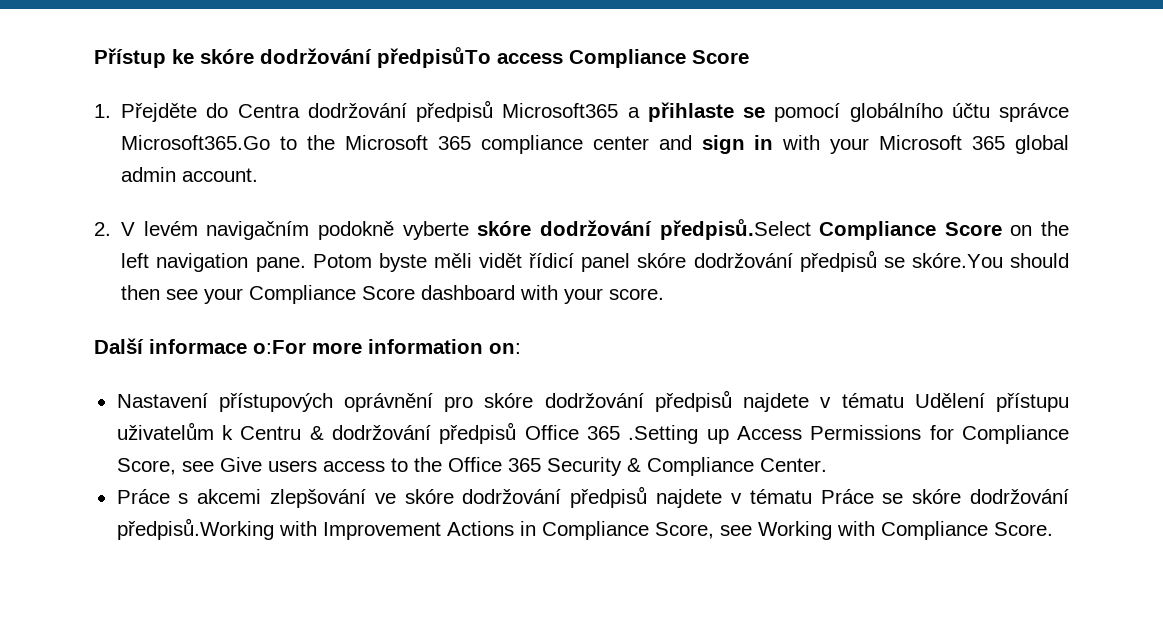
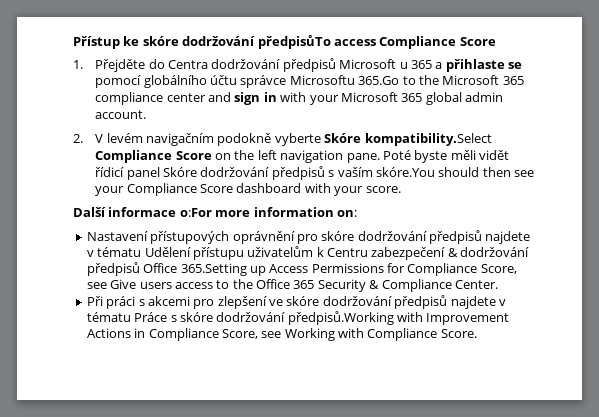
- 1. Přejděte do Centra dodržování předpisů Microsoft365 a přihlaste se pomocí globálního účtu správce Microsoft365.Go to the Microsoft 365 compliance center and sign in with your Microsoft 365 global admin account.
+ 1. Přejděte do Centra dodržování předpisů Microsoft u 365 a přihlaste se pomocí globálního účtu správce Microsoftu 365.Go to the Microsoft 365 compliance center and sign in with your Microsoft 365 global admin account.
- 2. V levém navigačním podokně vyberte skóre dodržování předpisů.Select Compliance Score on the left navigation pane.
+ 2. V levém navigačním podokně vyberte Skóre kompatibility.Select Compliance Score on the left navigation pane.
- Potom byste měli vidět řídicí panel skóre dodržování předpisů se skóre.You should then see your Compliance Score dashboard with your score.
+ Poté byste měli vidět řídicí panel Skóre dodržování předpisů s vaším skóre.You should then see your Compliance Score dashboard with your score.
- Nastavení přístupových oprávnění pro skóre dodržování předpisů najdete v tématu Udělení přístupu uživatelům k Centru & dodržování předpisů Office 365 .Setting up Access Permissions for Compliance Score, see Give users access to the Office 365 Security & Compliance Center.
+ Nastavení přístupových oprávnění pro skóre dodržování předpisů najdete v tématu Udělení přístupu uživatelům k Centru zabezpečení & dodržování předpisů Office 365.Setting up Access Permissions for Compliance Score, see Give users access to the Office 365 Security & Compliance Center.
- Práce s akcemi zlepšování ve skóre dodržování předpisů najdete v tématu Práce se skóre dodržování předpisů.Working with Improvement Actions in Compliance Score, see Working with Compliance Score.
+ Při práci s akcemi pro zlepšení ve skóre dodržování předpisů najdete v tématu Práce s skóre dodržování předpisů.Working with Improvement Actions in Compliance Score, see Working with Compliance Score.

